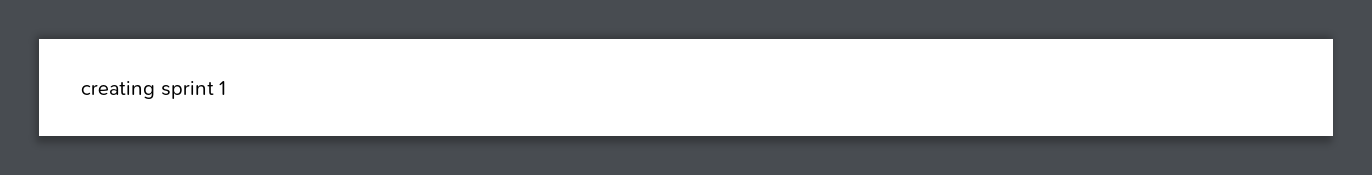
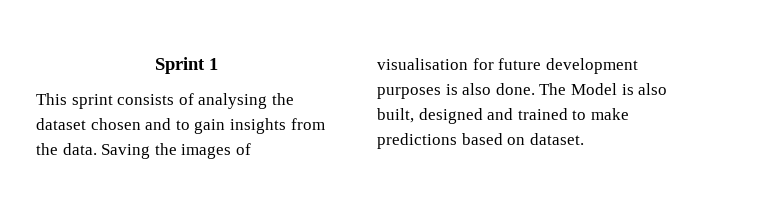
- creating sprint 1
+ Sprint 1
+ This sprint consists of analysing the dataset chosen and to gain insights from the data. Saving the images of visualisation for future development purposes is also done. The Model is also built, designed and trained to make predictions based on dataset.

